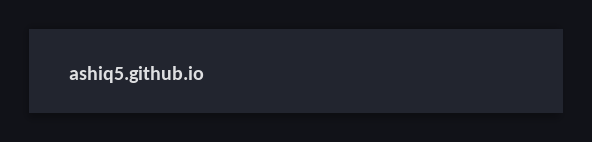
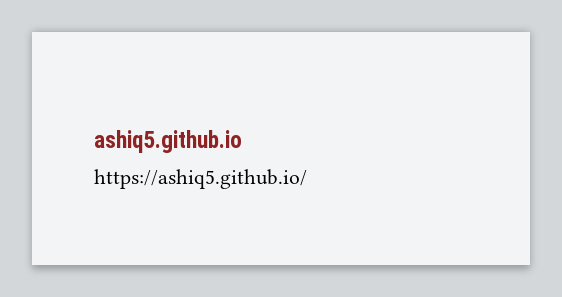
+ https://ashiq5.github.io/

